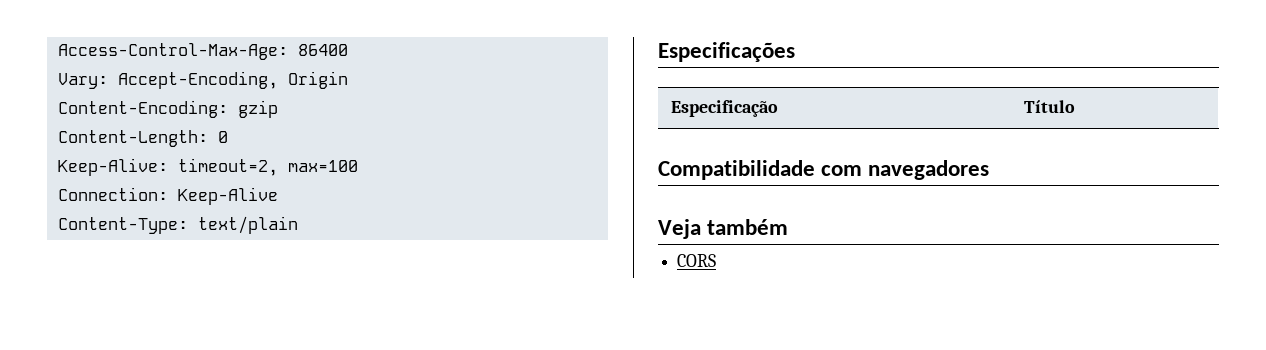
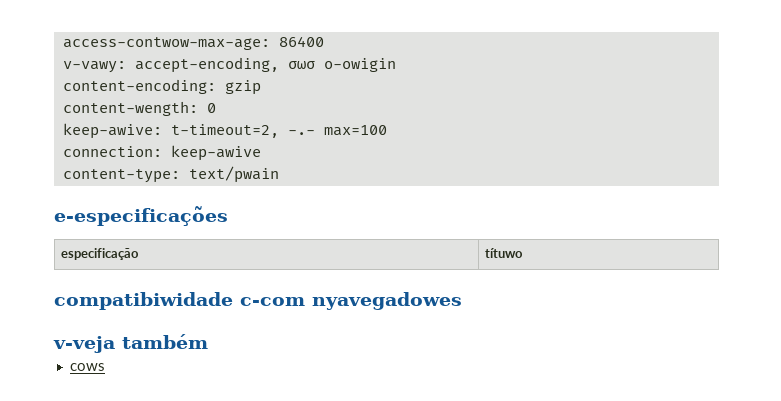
- Access-Control-Max-Age: 86400
+ access-contwow-max-age: 86400
- Vary: Accept-Encoding, Origin
- Content-Encoding: gzip
+ v-vawy: accept-encoding, σωσ o-owigin
+ content-encoding: gzip
- Content-Length: 0
+ content-wength: 0
- Keep-Alive: timeout=2, max=100
- Connection: Keep-Alive
- Content-Type: text/plain
- Especificações
- Especificação | Título
- Compatibilidade com navegadores
- Veja também
+ keep-awive: t-timeout=2, -.- max=100
+ connection: keep-awive
+ content-type: text/pwain
+ e-especificações
+ especificação | títuwo
+ compatibiwidade c-com nyavegadowes
+ v-veja também
- CORS
+ cows

